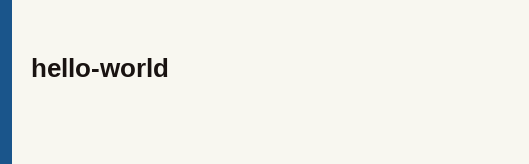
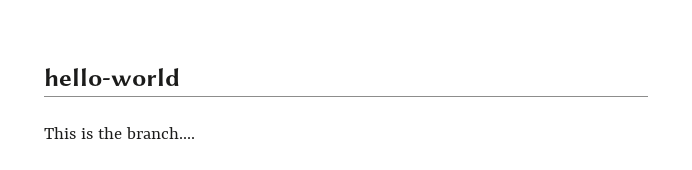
+ This is the branch....

